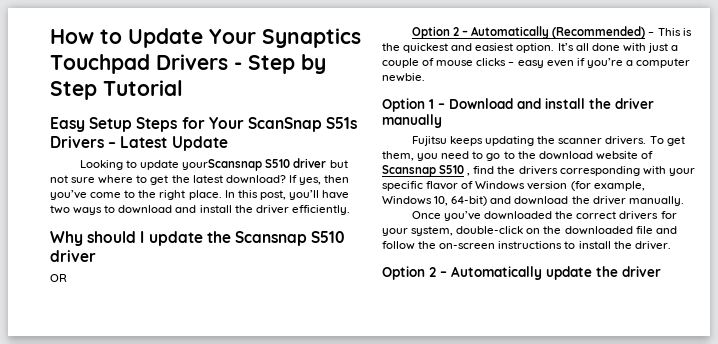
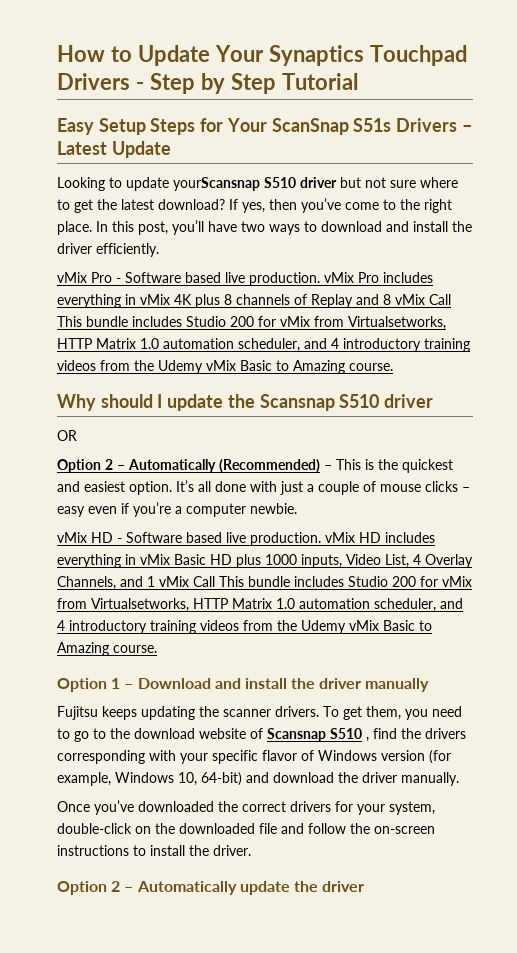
+ vMix Pro - Software based live production. vMix Pro includes everything in vMix 4K plus 8 channels of Replay and 8 vMix Call This bundle includes Studio 200 for vMix from Virtualsetworks, HTTP Matrix 1.0 automation scheduler, and 4 introductory training videos from the Udemy vMix Basic to Amazing course.
+ vMix HD - Software based live production. vMix HD includes everything in vMix Basic HD plus 1000 inputs, Video List, 4 Overlay Channels, and 1 vMix Call This bundle includes Studio 200 for vMix from Virtualsetworks, HTTP Matrix 1.0 automation scheduler, and 4 introductory training videos from the Udemy vMix Basic to Amazing course.

